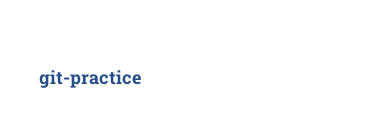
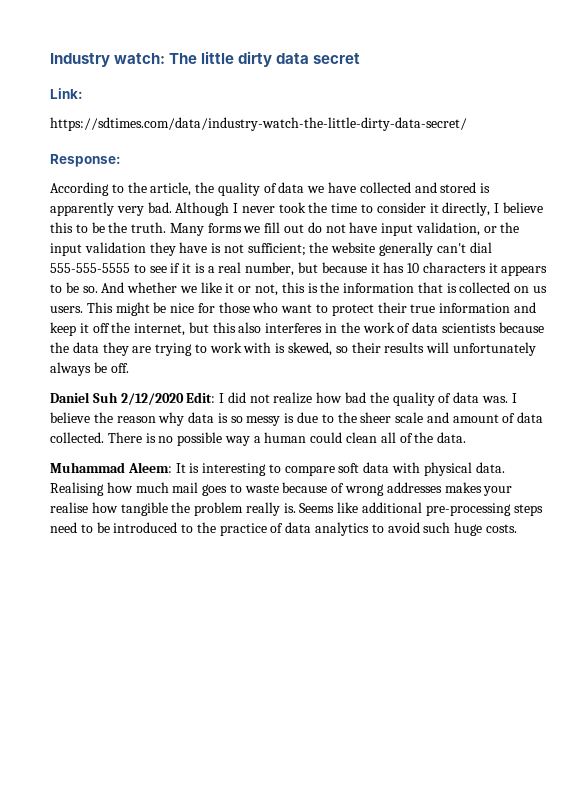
- git-practice
+ Industry watch: The little dirty data secret
+ Link:
+ https://sdtimes.com/data/industry-watch-the-little-dirty-data-secret/
+ Response:
+ According to the article, the quality of data we have collected and stored is apparently very bad. Although I never took the time to consider it directly, I believe this to be the truth. Many forms we fill out do not have input validation, or the input validation they have is not sufficient; the website generally can't dial 555-555-5555 to see if it is a real number, but because it has 10 characters it appears to be so. And whether we like it or not, this is the information that is collected on us users. This might be nice for those who want to protect their true information and keep it off the internet, but this also interferes in the work of data scientists because the data they are trying to work with is skewed, so their results will unfortunately always be off.
+ Daniel Suh 2/12/2020 Edit: I did not realize how bad the quality of data was. I believe the reason why data is so messy is due to the sheer scale and amount of data collected. There is no possible way a human could clean all of the data.
+ Muhammad Aleem: It is interesting to compare soft data with physical data. Realising how much mail goes to waste because of wrong addresses makes your realise how tangible the problem really is. Seems like additional pre-processing steps need to be introduced to the practice of data analytics to avoid such huge costs.

